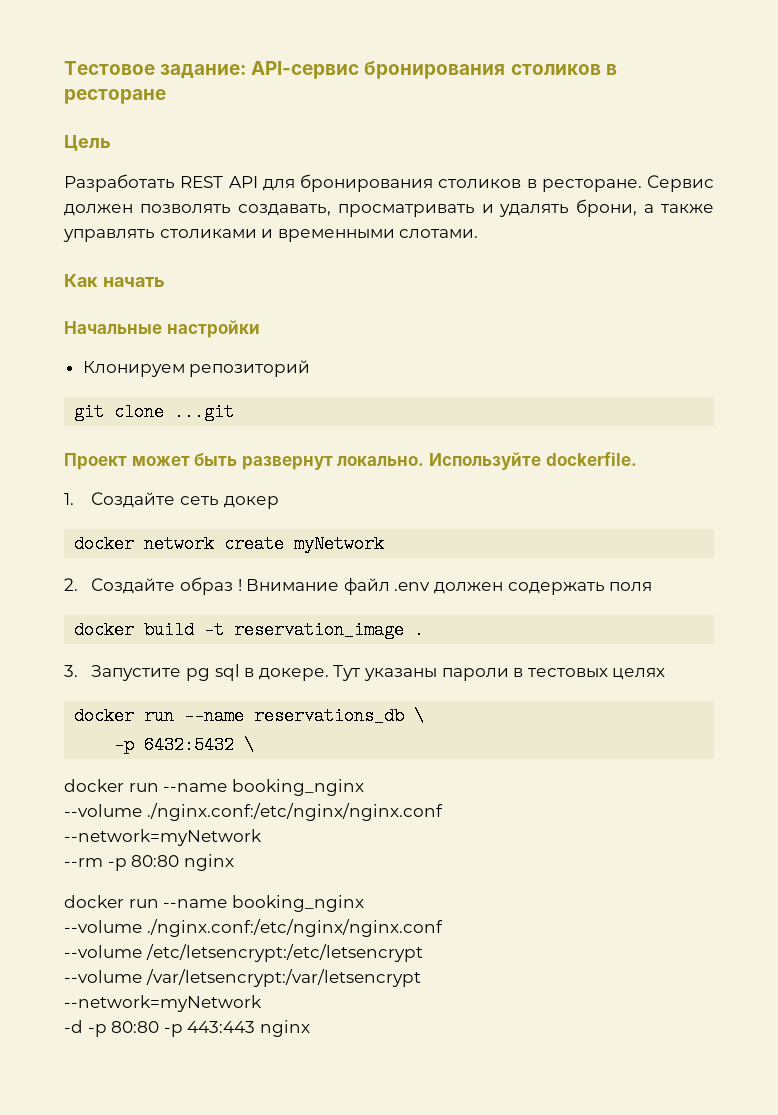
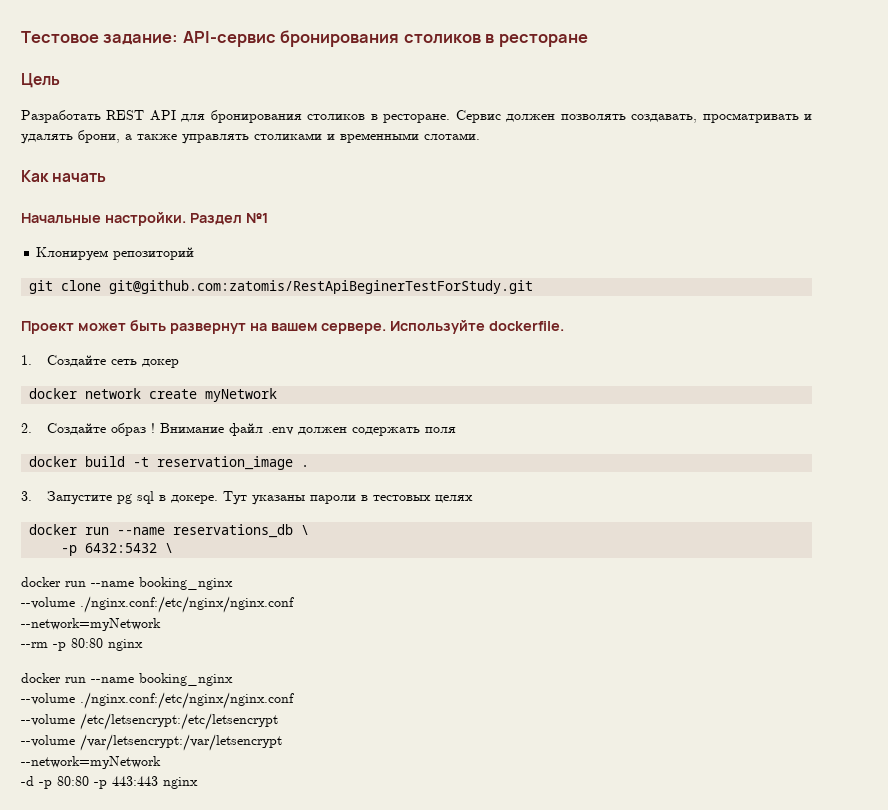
- Начальные настройки
+ Начальные настройки. Раздел №1
- git clone ...git
+ git clone git@github.com:zatomis/RestApiBeginerTestForStudy.git
- Проект может быть развернут локально.
+ Проект может быть развернут на вашем сервере.

